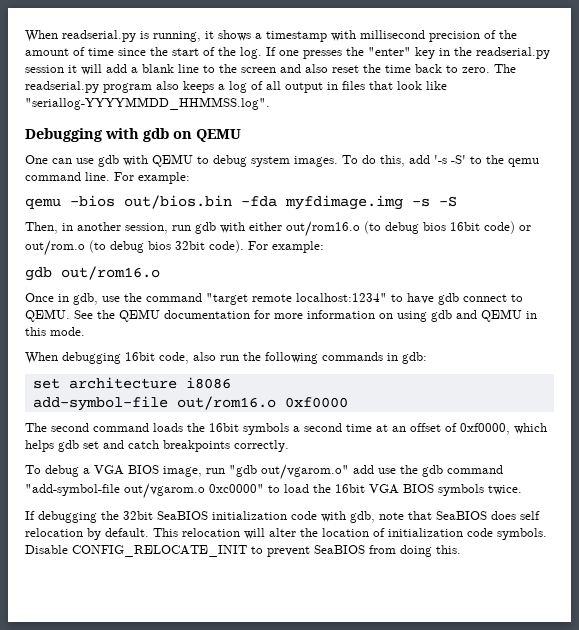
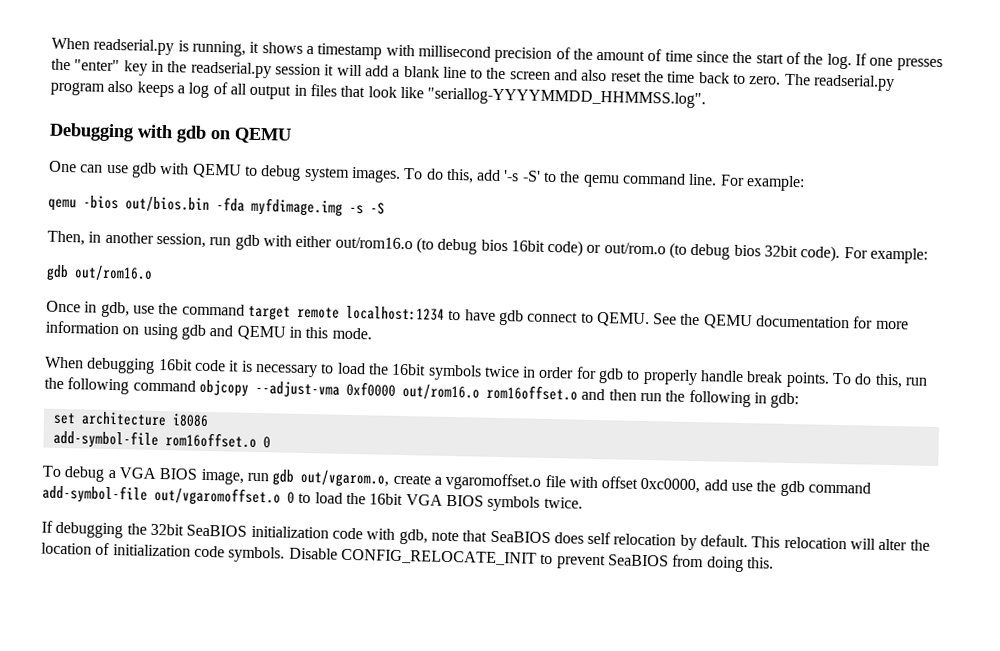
- Once in gdb, use the command "target remote localhost:1234" to have gdb connect to QEMU.
+ Once in gdb, use the command target remote localhost:1234 to have gdb connect to QEMU.
- When debugging 16bit code, also run the following commands in gdb:
+ When debugging 16bit code it is necessary to load the 16bit symbols twice in order for gdb to properly handle break points. To do this, run the following command objcopy --adjust-vma 0xf0000 out/rom16.o rom16offset.o and then run the following in gdb:
- add-symbol-file out/rom16.o 0xf0000
- The second command loads the 16bit symbols a second time at an offset of 0xf0000, which helps gdb set and catch breakpoints correctly.
+ add-symbol-file rom16offset.o 0
- To debug a VGA BIOS image, run "gdb out/vgarom.o" add use the gdb command "add-symbol-file out/vgarom.o 0xc0000" to load the 16bit VGA BIOS symbols twice.
+ To debug a VGA BIOS image, run gdb out/vgarom.o, create a vgaromoffset.o file with offset 0xc0000, add use the gdb command add-symbol-file out/vgaromoffset.o 0 to load the 16bit VGA BIOS symbols twice.

